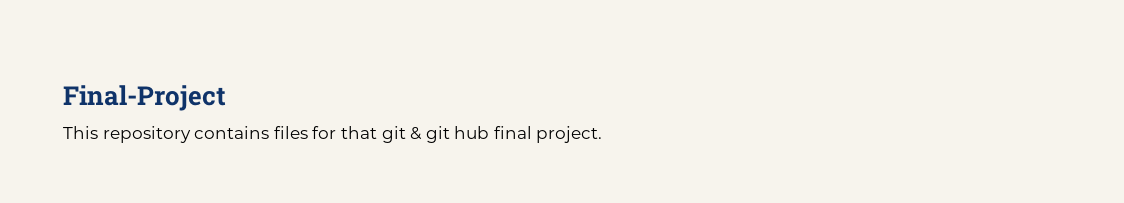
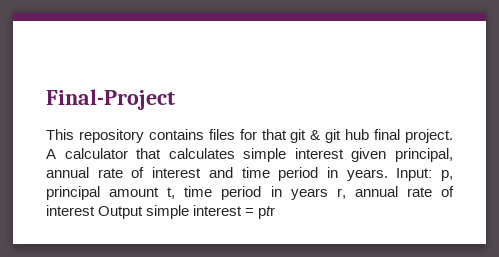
+ A calculator that calculates simple interest given principal, annual rate of interest and time period in years. Input: p, principal amount t, time period in years r, annual rate of interest Output simple interest = ptr

